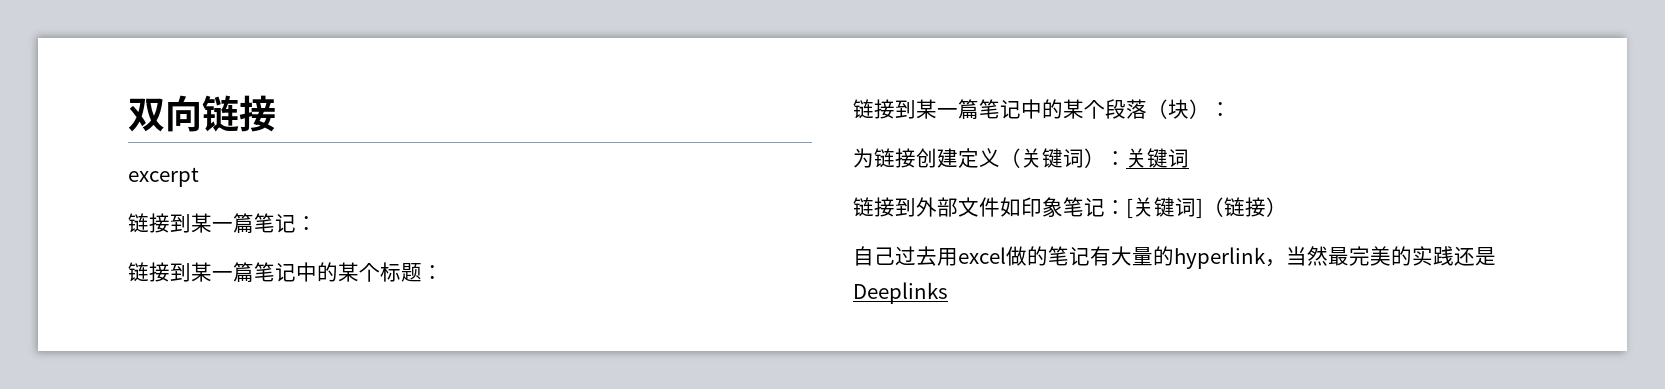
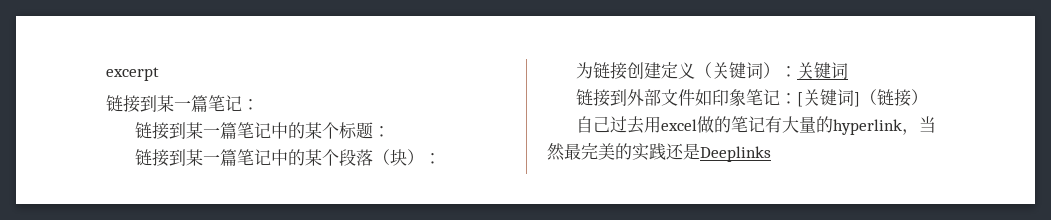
- 双向链接

